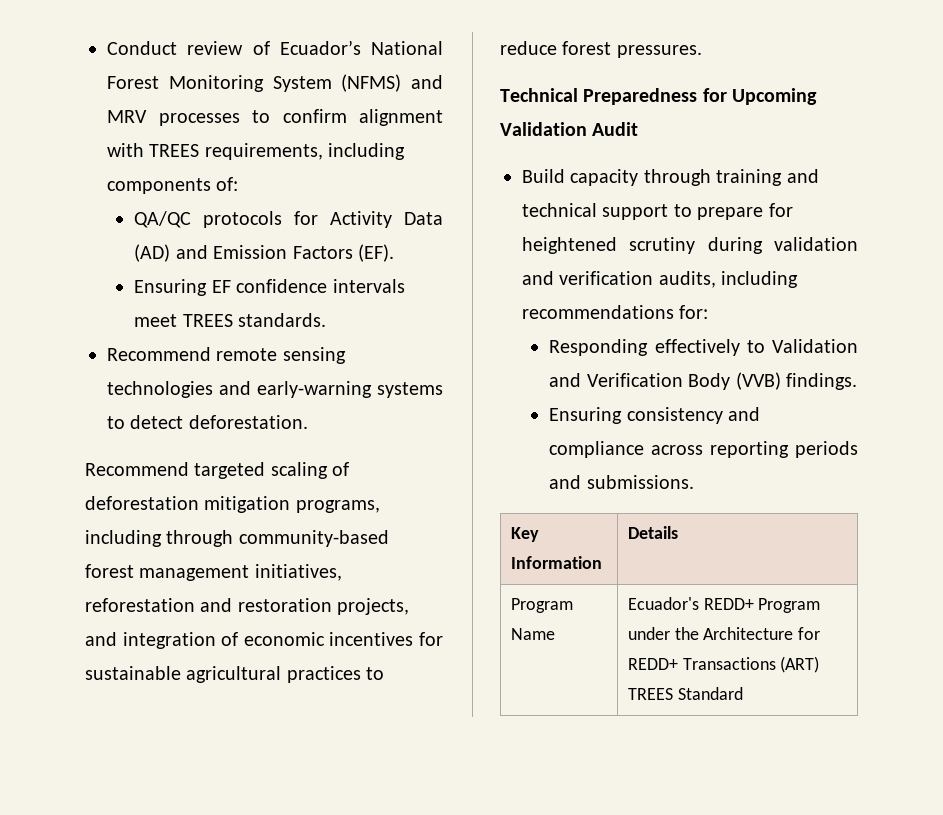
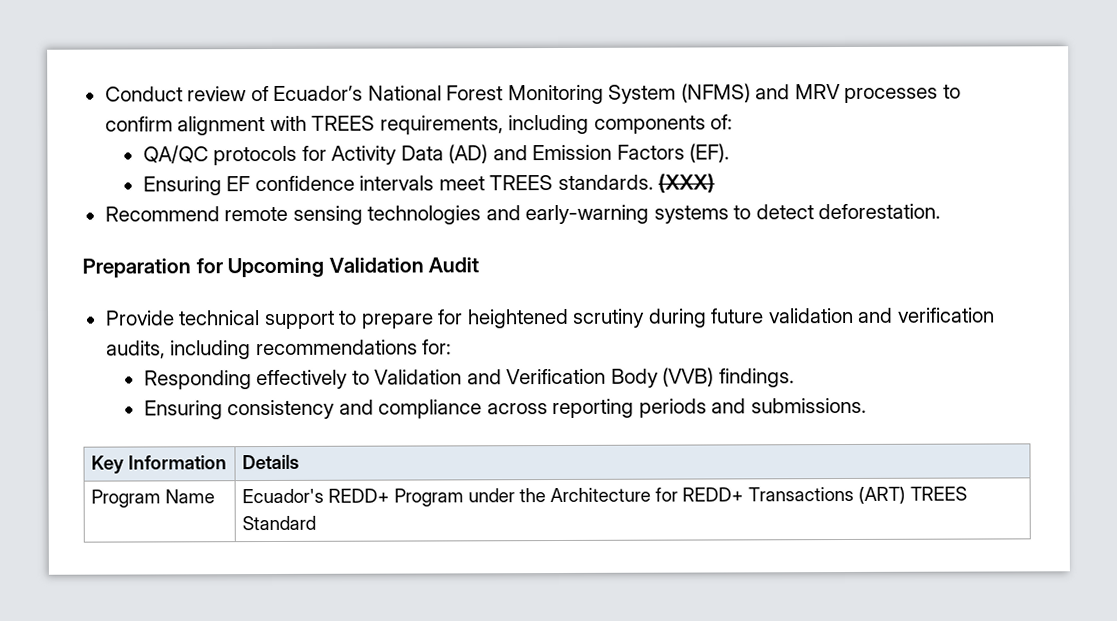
+ (XXX)
- Recommend targeted scaling of deforestation mitigation programs, including through community-based forest management initiatives, reforestation and restoration projects, and integration of economic incentives for sustainable agricultural practices to reduce forest pressures.
- Technical Preparedness for Upcoming Validation Audit
+ Preparation for Upcoming Validation Audit
- Build capacity through training and technical support to prepare for heightened scrutiny during validation and verification audits, including recommendations for:
+ Provide technical support to prepare for heightened scrutiny during future validation and verification audits, including recommendations for:

